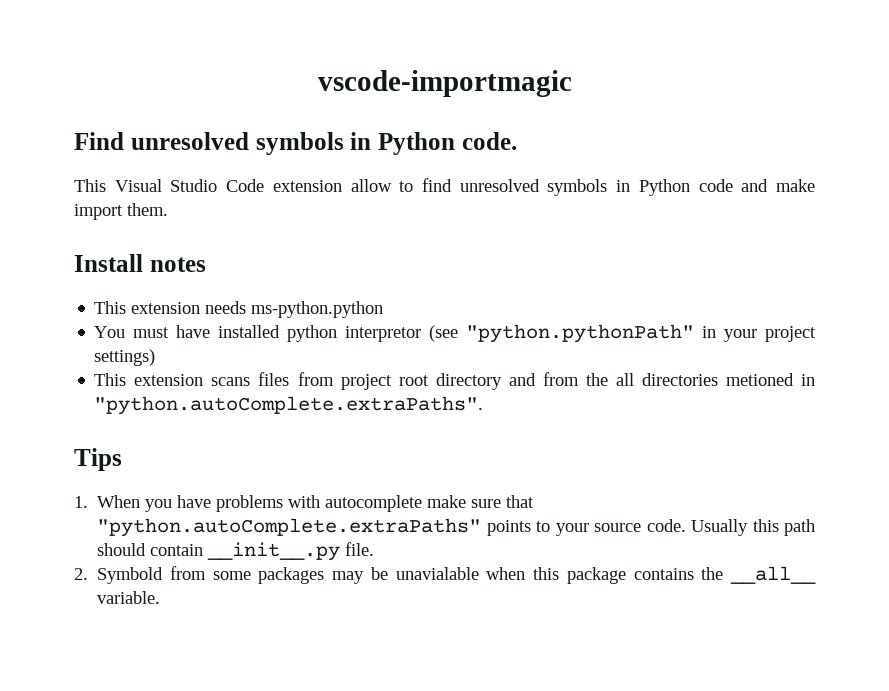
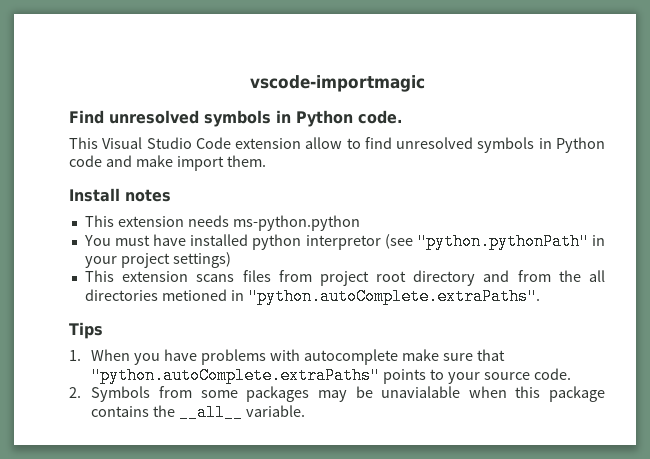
- Usually this path should contain __init__.py file.
- 2. Symbold from some packages may be unavialable when this package contains the __all__ variable.
+ 2. Symbols from some packages may be unavialable when this package contains the __all__ variable.

